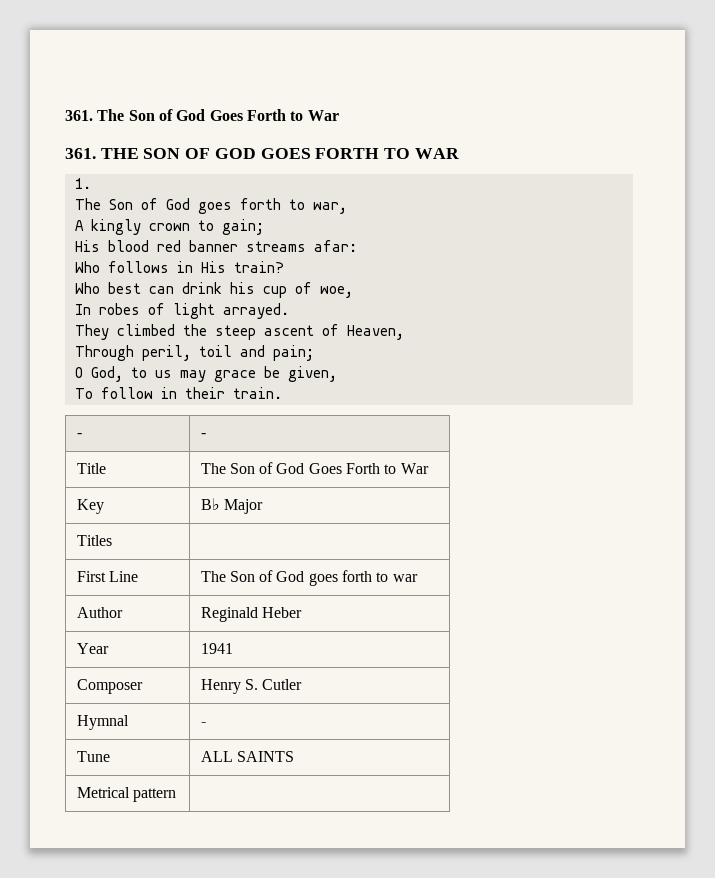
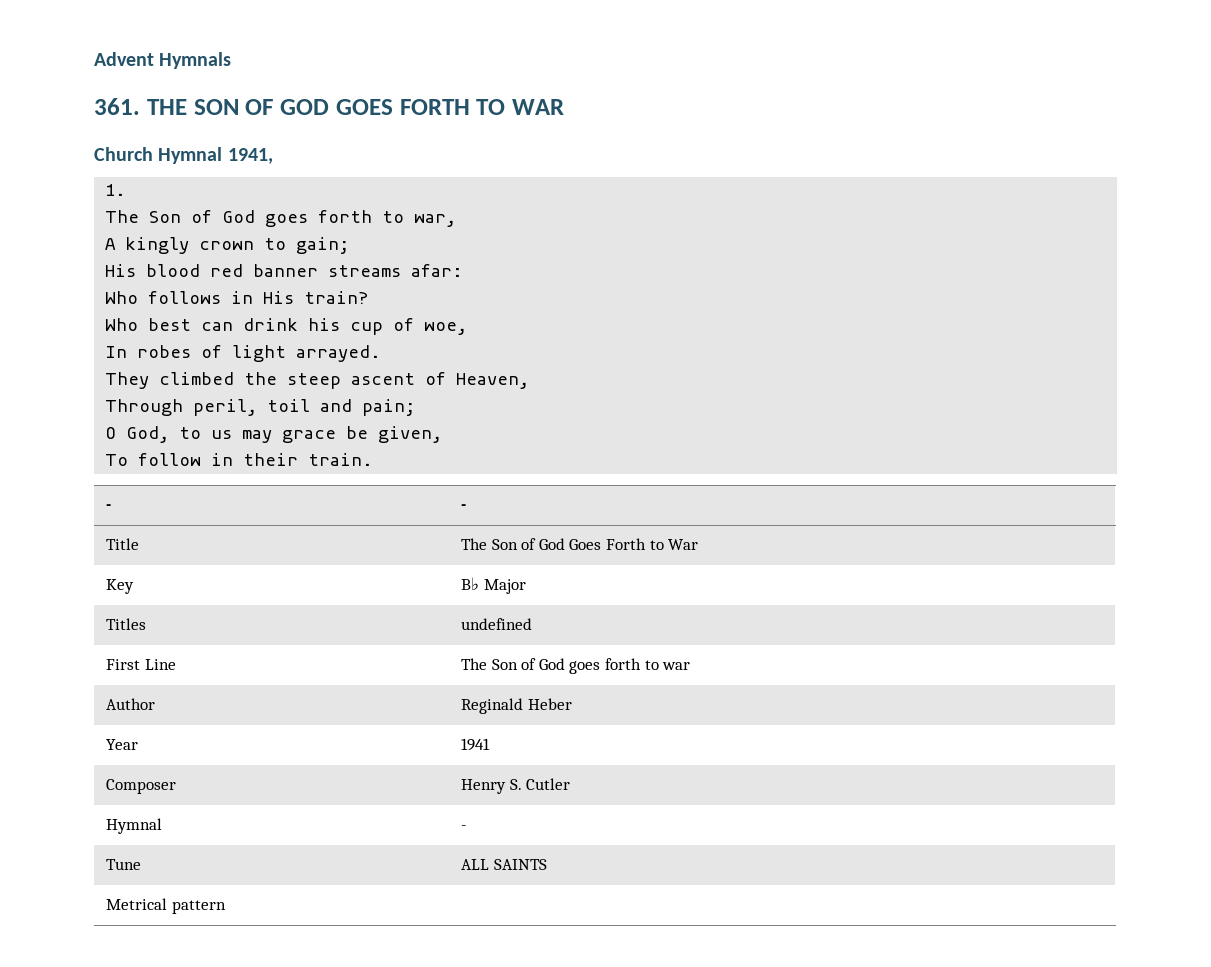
- 361. The Son of God Goes Forth to War
+ Advent Hymnals
+ Church Hymnal 1941,
- Titles |
+ Titles | undefined

